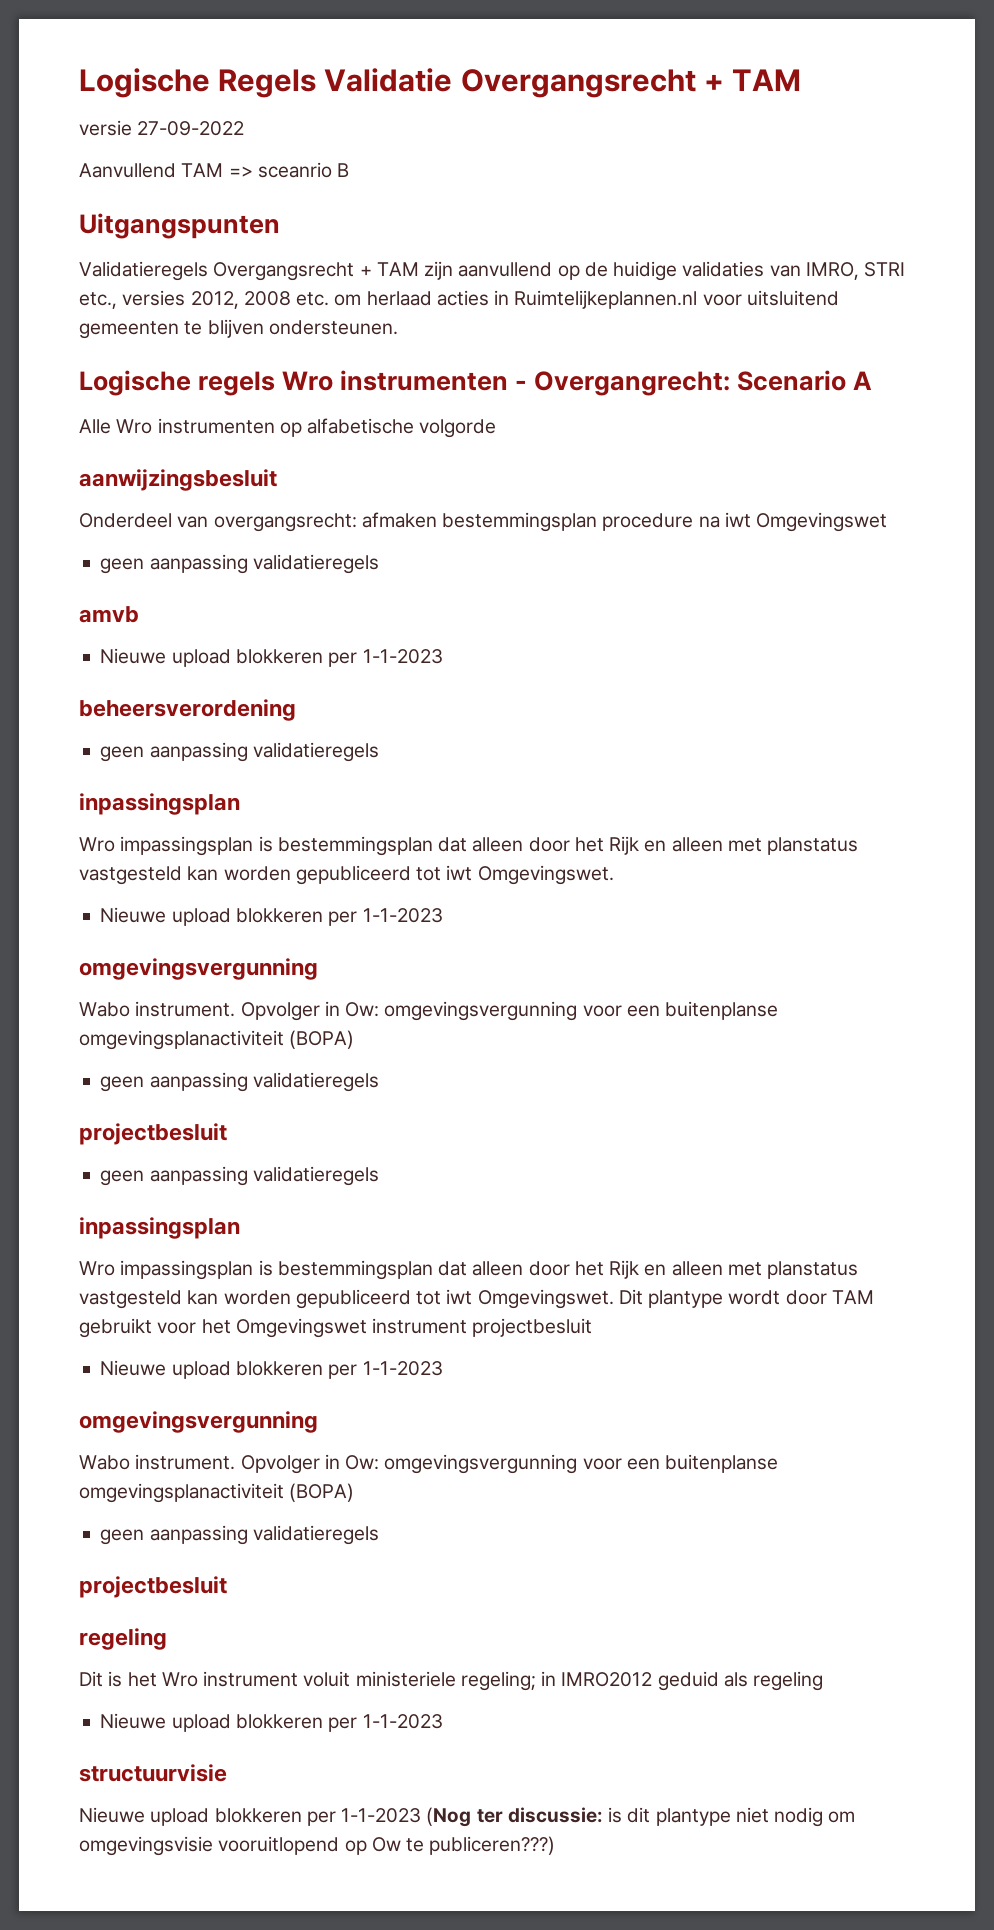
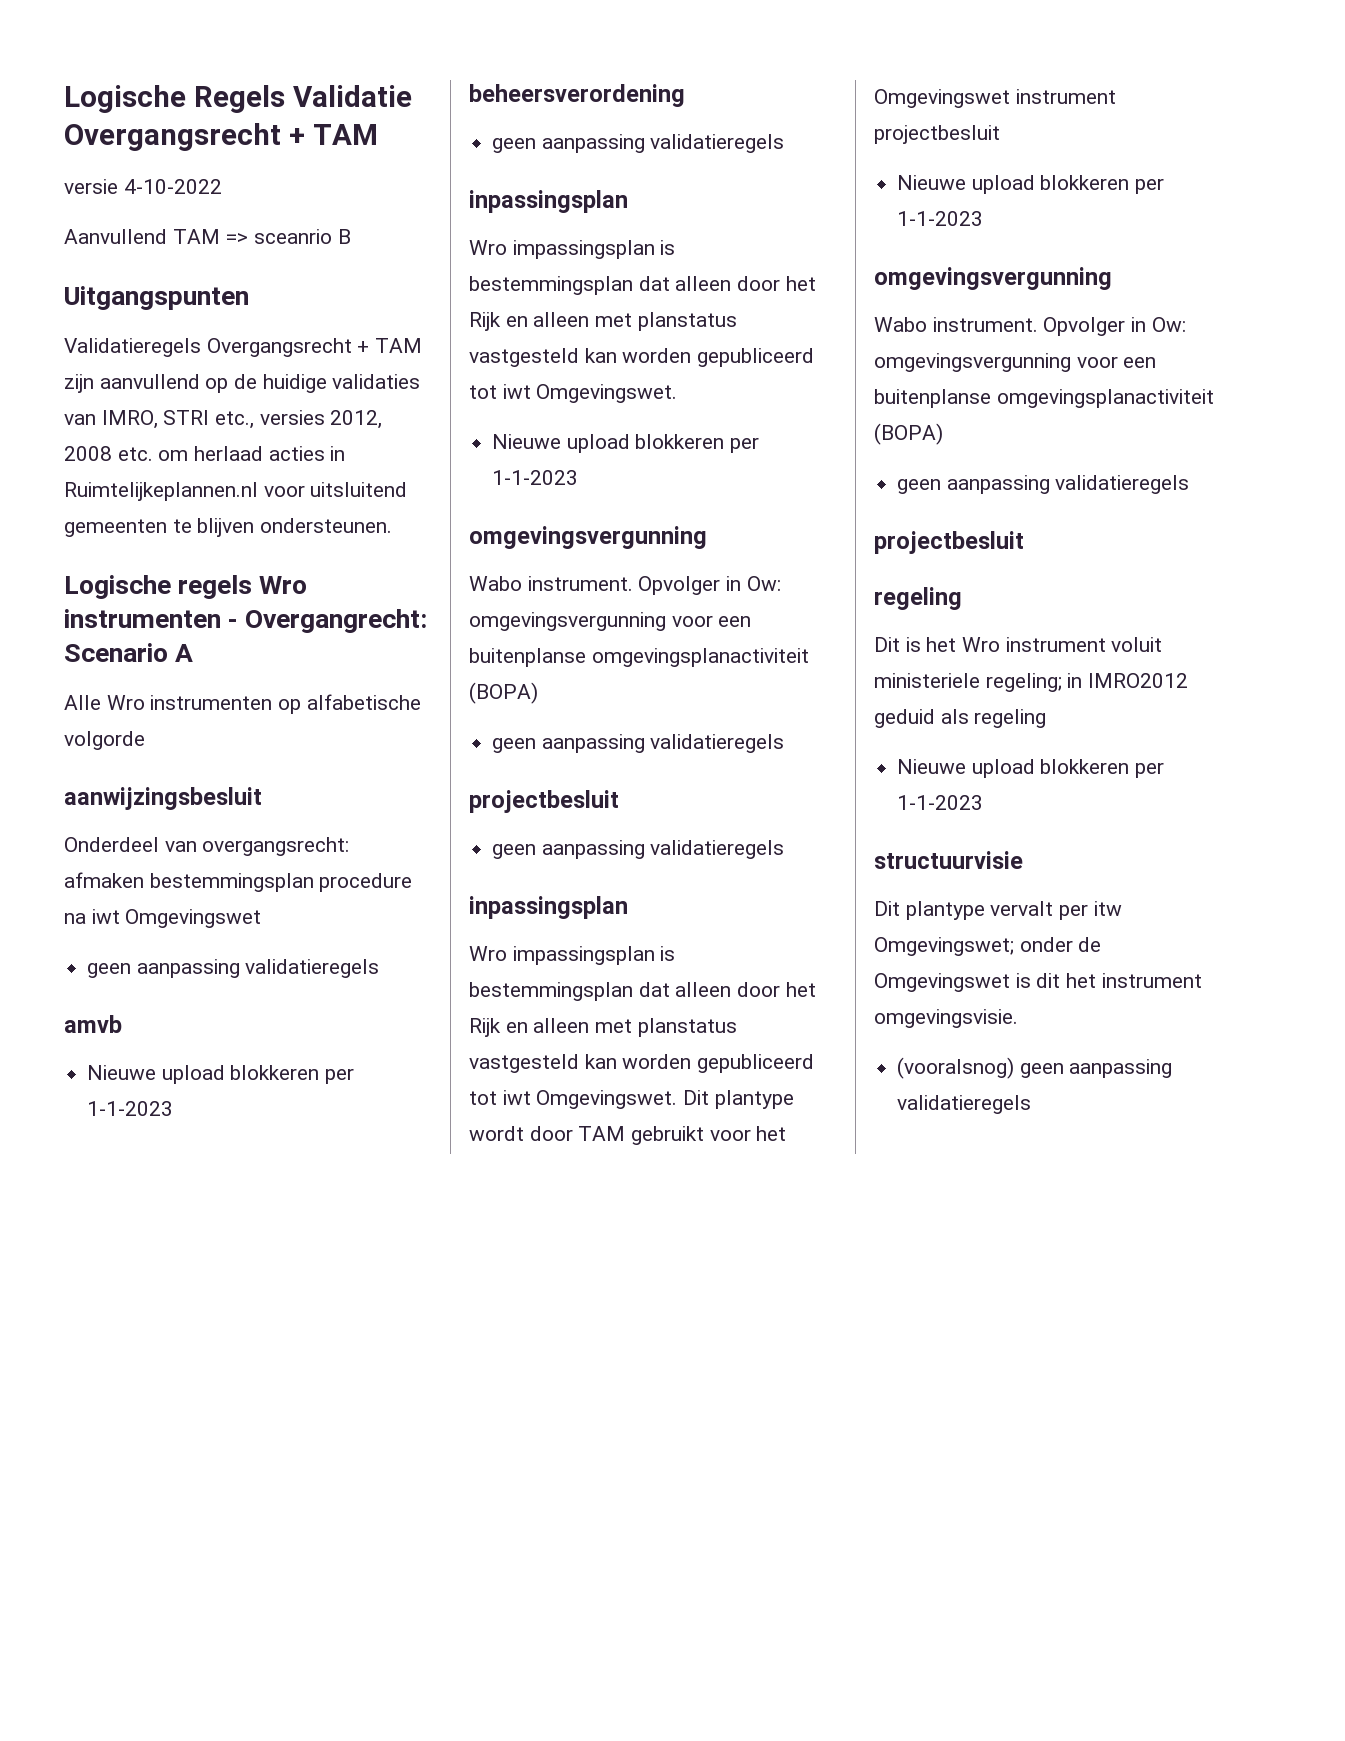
- versie 27-09-2022
+ versie 4-10-2022
- Nieuwe upload blokkeren per 1-1-2023 (Nog ter discussie: is dit plantype niet nodig om omgevingsvisie vooruitlopend op Ow te publiceren???)
+ Dit plantype vervalt per itw Omgevingswet; onder de Omgevingswet is dit het instrument omgevingsvisie.
+ (vooralsnog) geen aanpassing validatieregels

